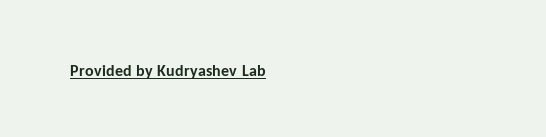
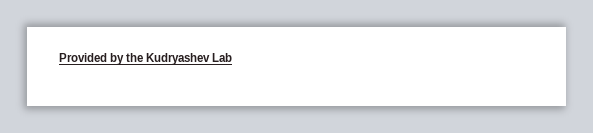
- Provided by Kudryashev Lab
+ Provided by the Kudryashev Lab

